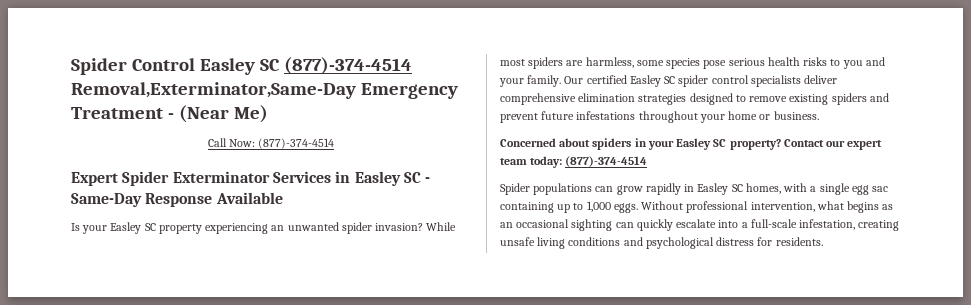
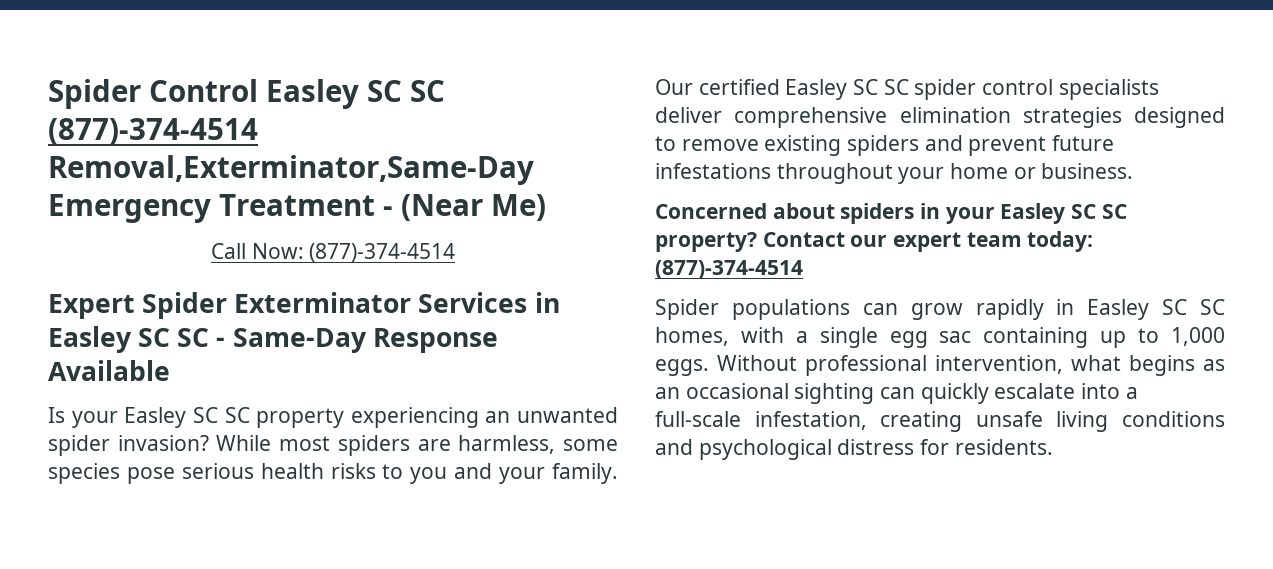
- Spider Control Easley SC (877)-374-4514 Removal,Exterminator,Same-Day Emergency Treatment - (Near Me)
+ Spider Control Easley SC SC (877)-374-4514 Removal,Exterminator,Same-Day Emergency Treatment - (Near Me)
- Expert Spider Exterminator Services in Easley SC - Same-Day Response Available
+ Expert Spider Exterminator Services in Easley SC SC - Same-Day Response Available
- Is your Easley SC property experiencing an unwanted spider invasion?
+ Is your Easley SC SC property experiencing an unwanted spider invasion?
- Our certified Easley SC spider control specialists deliver comprehensive elimination strategies designed to remove existing spiders and prevent future infestations throughout your home or business.
+ Our certified Easley SC SC spider control specialists deliver comprehensive elimination strategies designed to remove existing spiders and prevent future infestations throughout your home or business.
- Concerned about spiders in your Easley SC property?
+ Concerned about spiders in your Easley SC SC property?
- Spider populations can grow rapidly in Easley SC homes, with a single egg sac containing up to 1,000 eggs.
+ Spider populations can grow rapidly in Easley SC SC homes, with a single egg sac containing up to 1,000 eggs.

